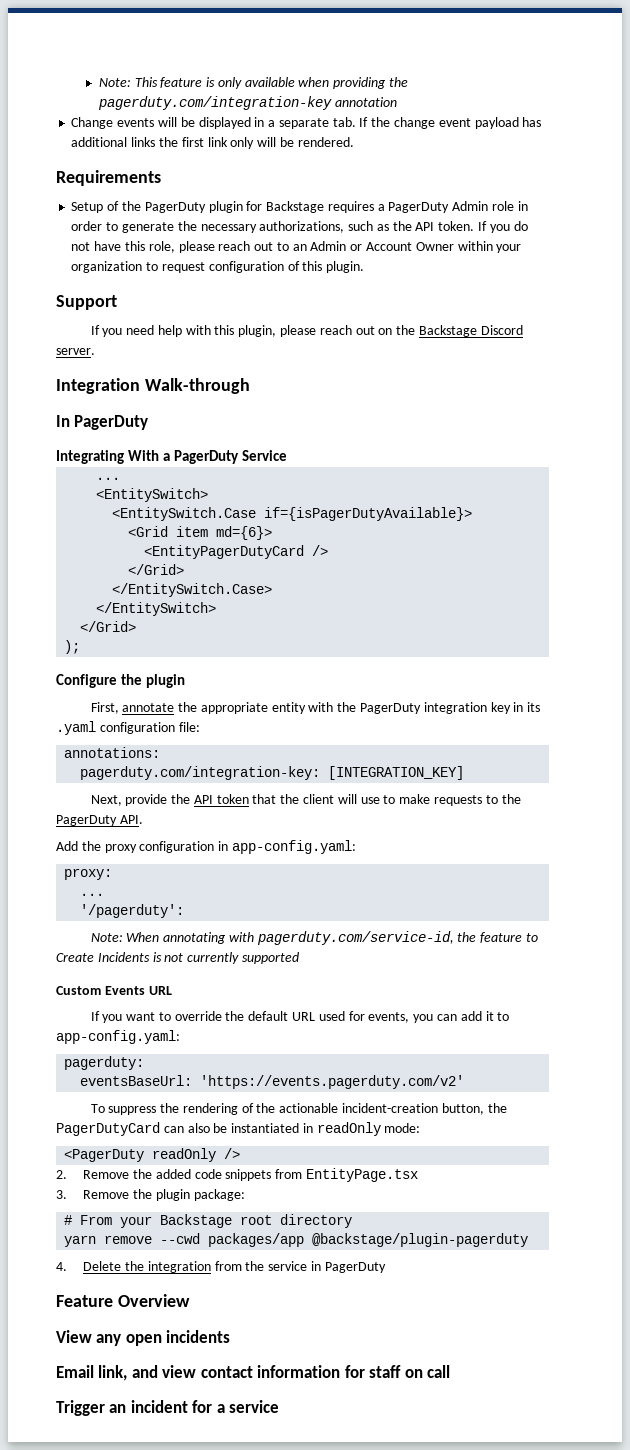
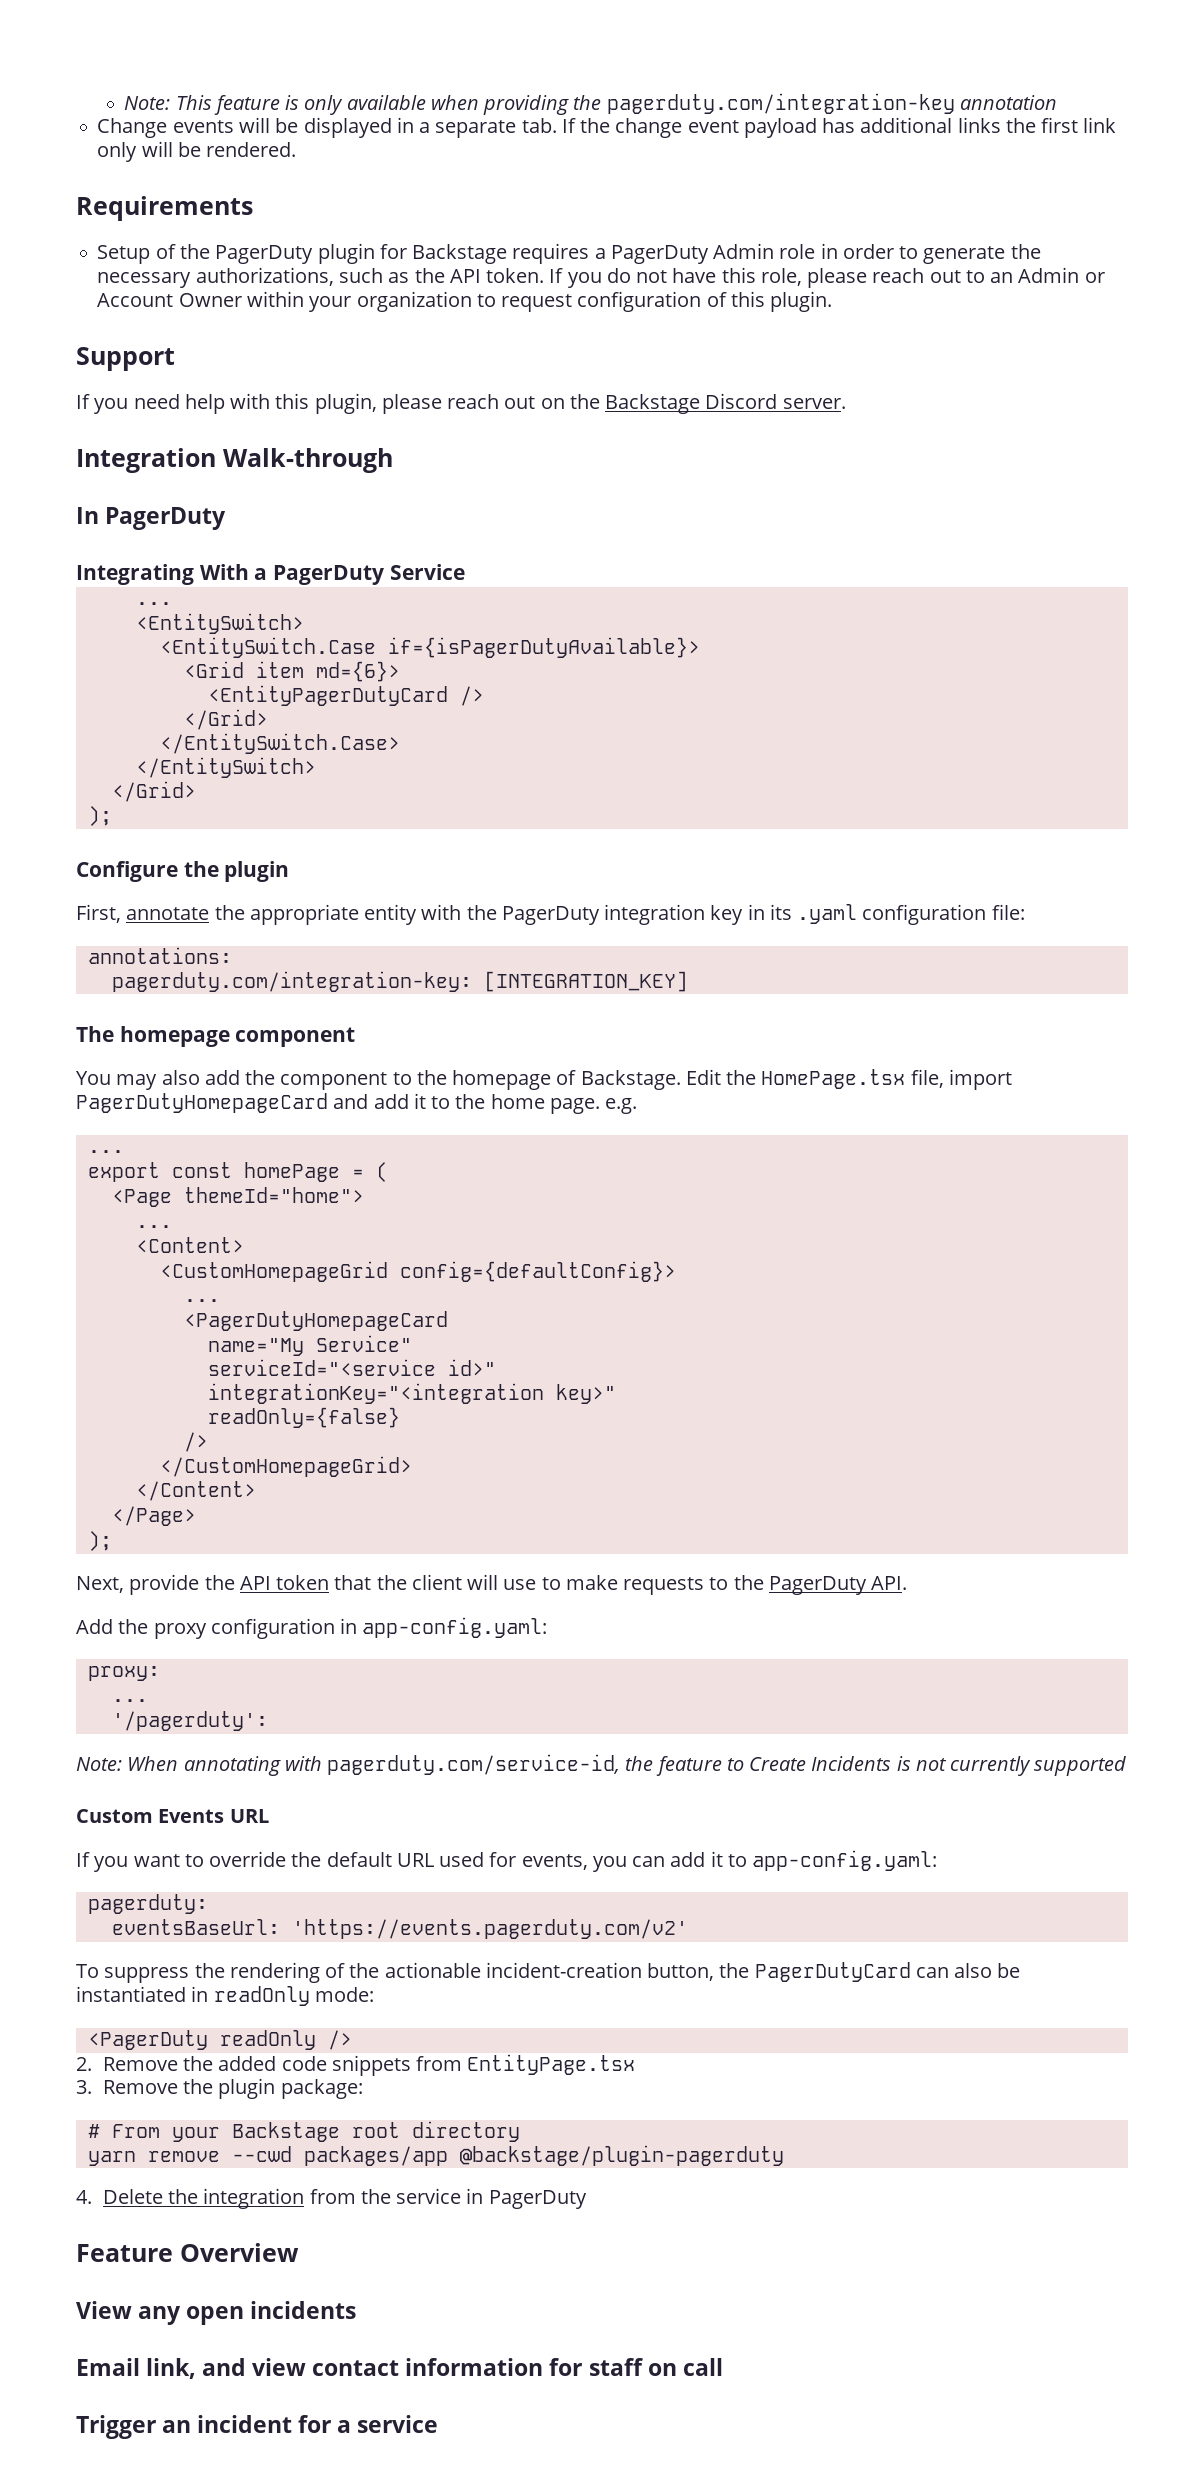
+ The homepage component
+ You may also add the component to the homepage of Backstage. Edit the HomePage.tsx file, import PagerDutyHomepageCard and add it to the home page. e.g.
+ ...
+ export const homePage = (
+ <Page themeId="home">
+ ...
+ <Content>
+ <CustomHomepageGrid config={defaultConfig}>
+ ...
+ <PagerDutyHomepageCard
+ name="My Service"
+ serviceId="<service id>"
+ integrationKey="<integration key>"
+ readOnly={false}
+ />
+ </CustomHomepageGrid>
+ </Content>
+ </Page>
+ );

